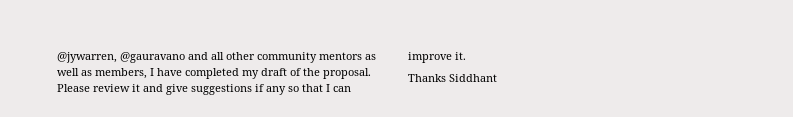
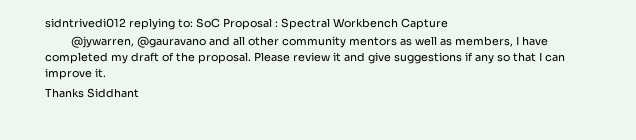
+ sidntrivedi012 replying to: SoC Proposal : Spectral Workbench Capture

